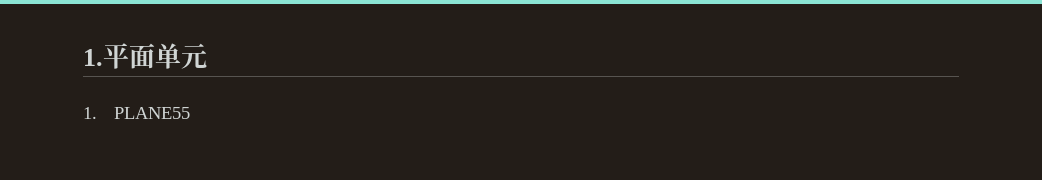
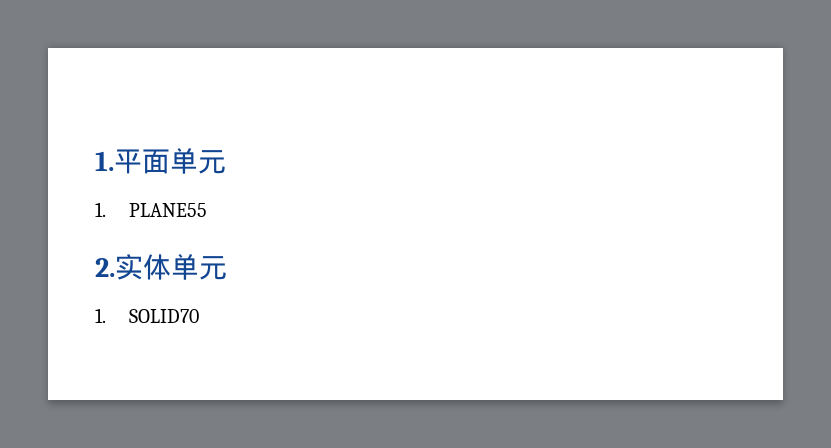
+ 2.实体单元
+ 1. SOLID70

